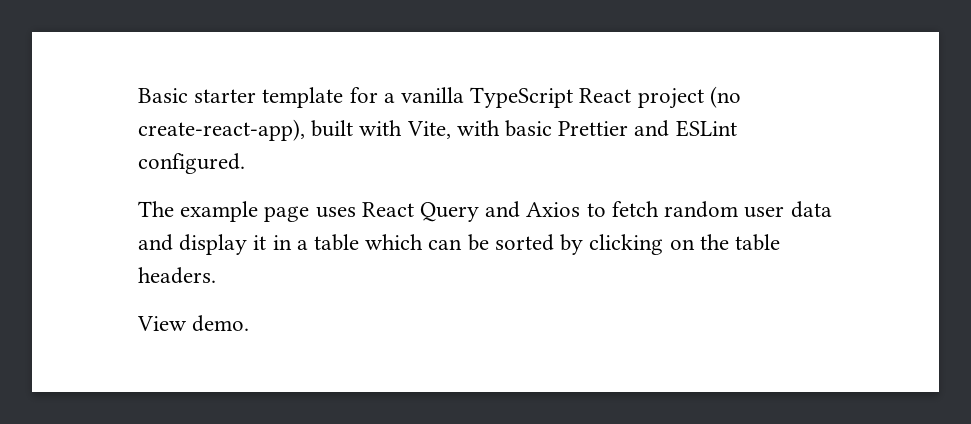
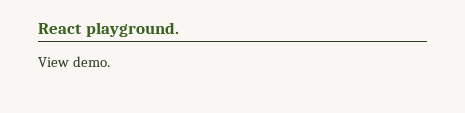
- Basic starter template for a vanilla TypeScript React project (no create-react-app), built with Vite, with basic Prettier and ESLint configured.
- The example page uses React Query and Axios to fetch random user data and display it in a table which can be sorted by clicking on the table headers.
+ React playground.

